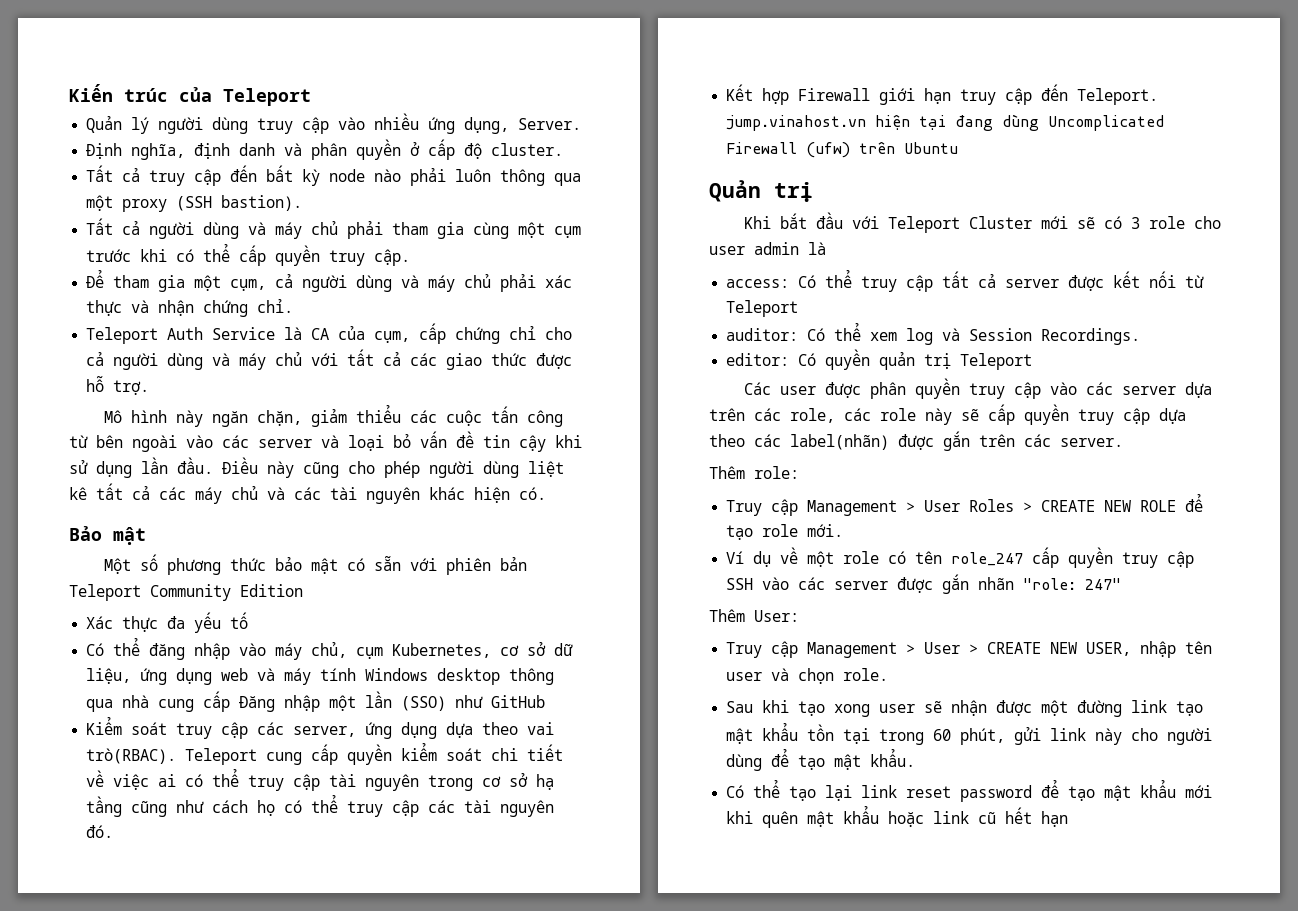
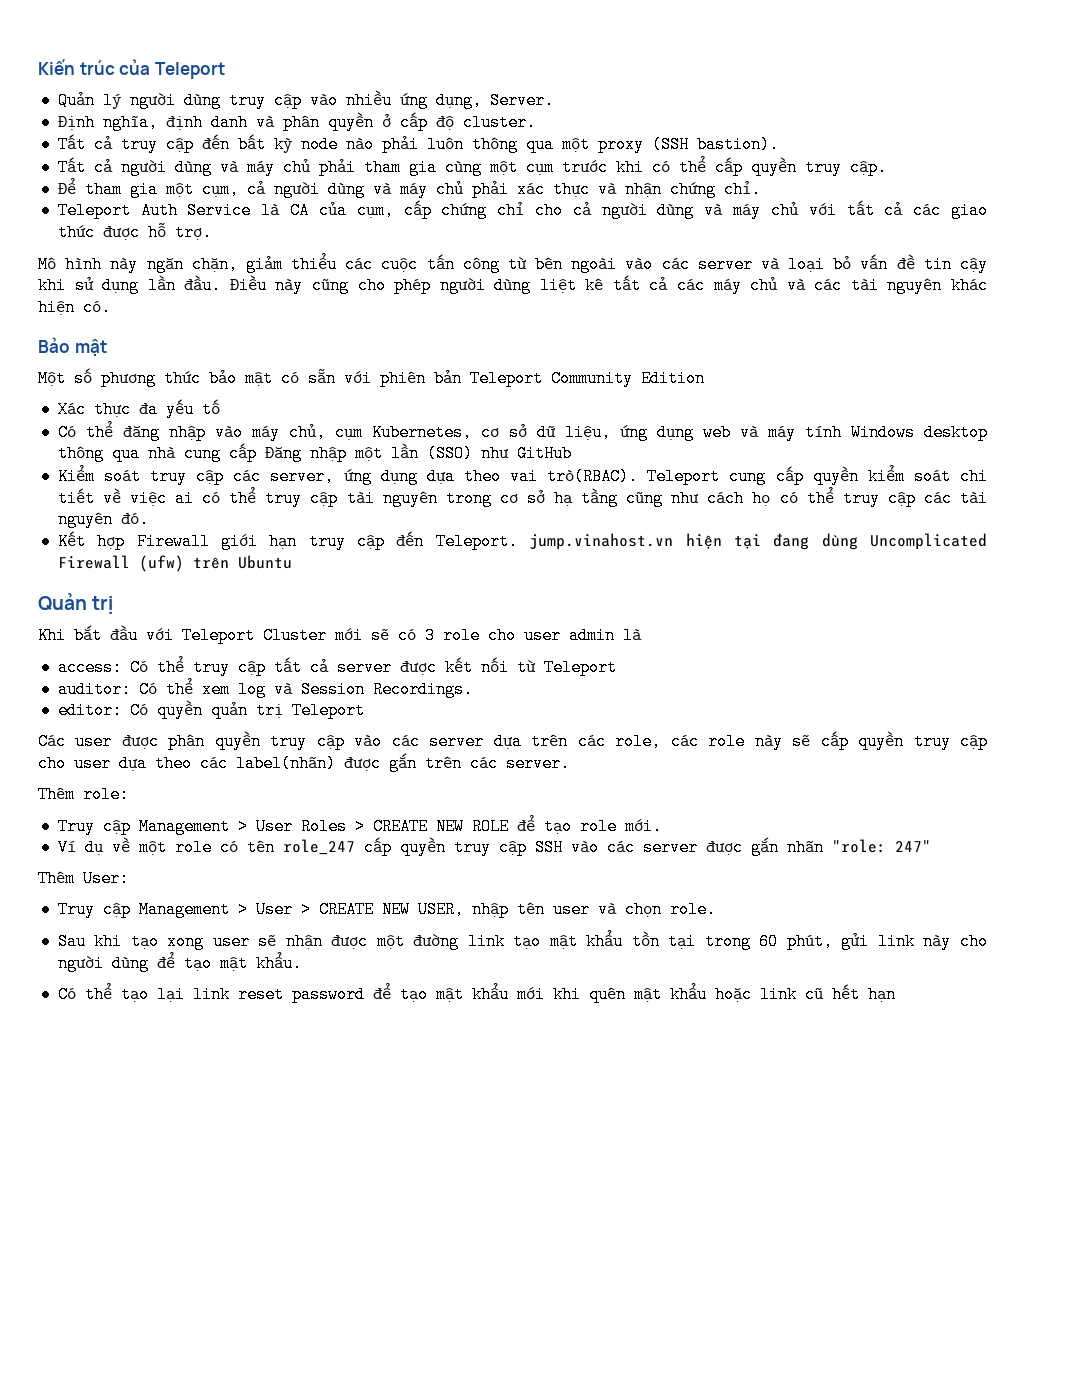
- Các user được phân quyền truy cập vào các server dựa trên các role, các role này sẽ cấp quyền truy cập dựa theo các label(nhãn) được gắn trên các server.
+ Các user được phân quyền truy cập vào các server dựa trên các role, các role này sẽ cấp quyền truy cập cho user dựa theo các label(nhãn) được gắn trên các server.

